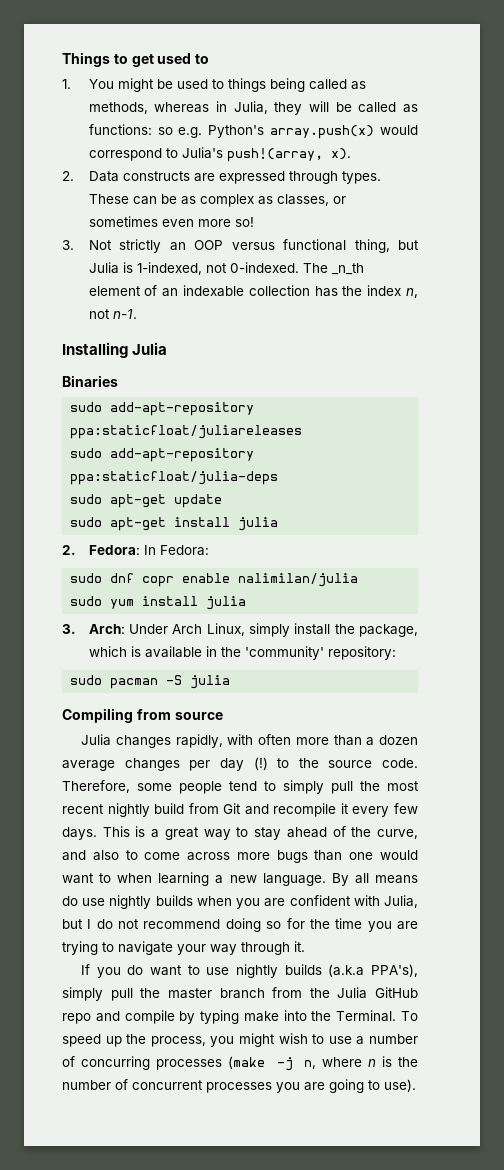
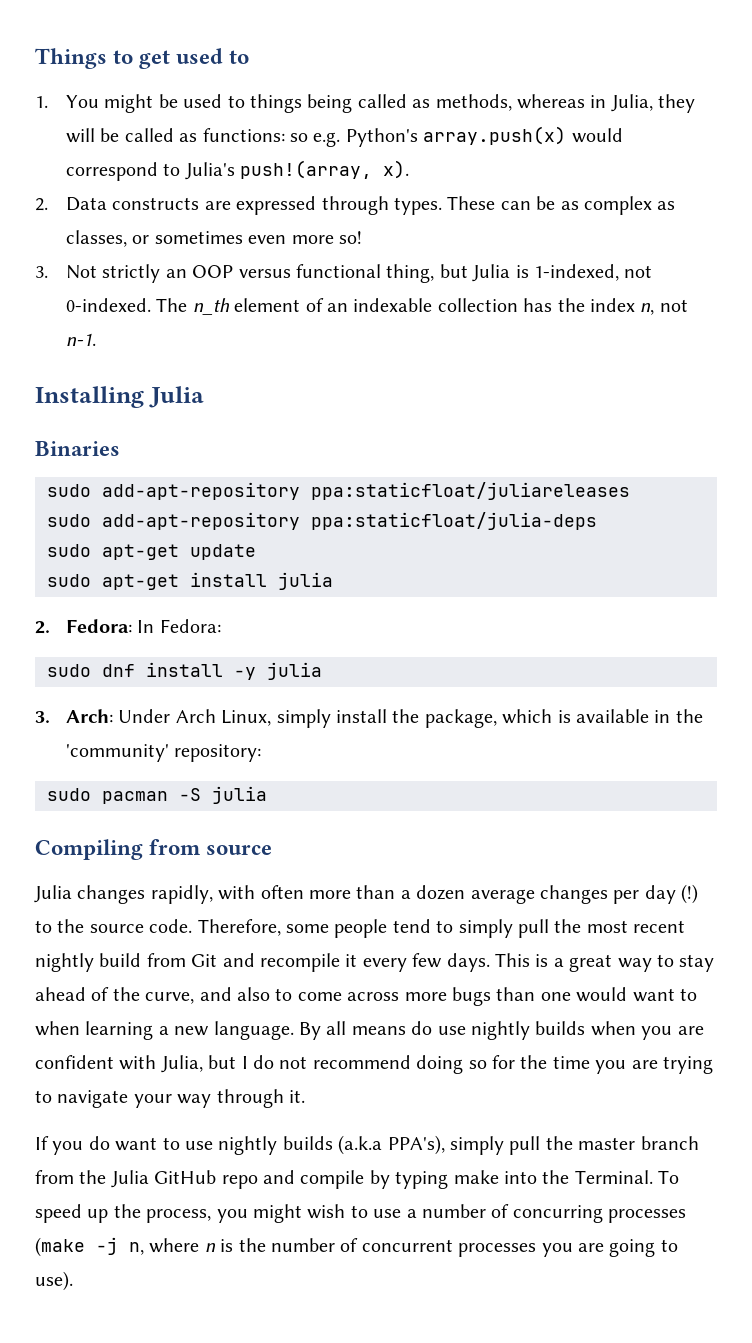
- The _n_th element of an indexable collection has the index n, not n-1.
+ The n_th element of an indexable collection has the index n, not n-1.
- sudo dnf copr enable nalimilan/julia
- sudo yum install julia
+ sudo dnf install -y julia

